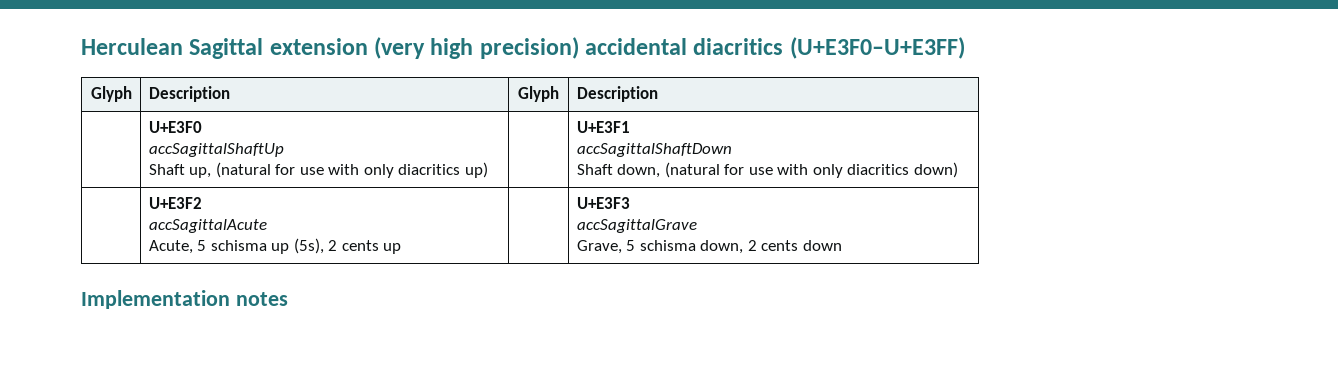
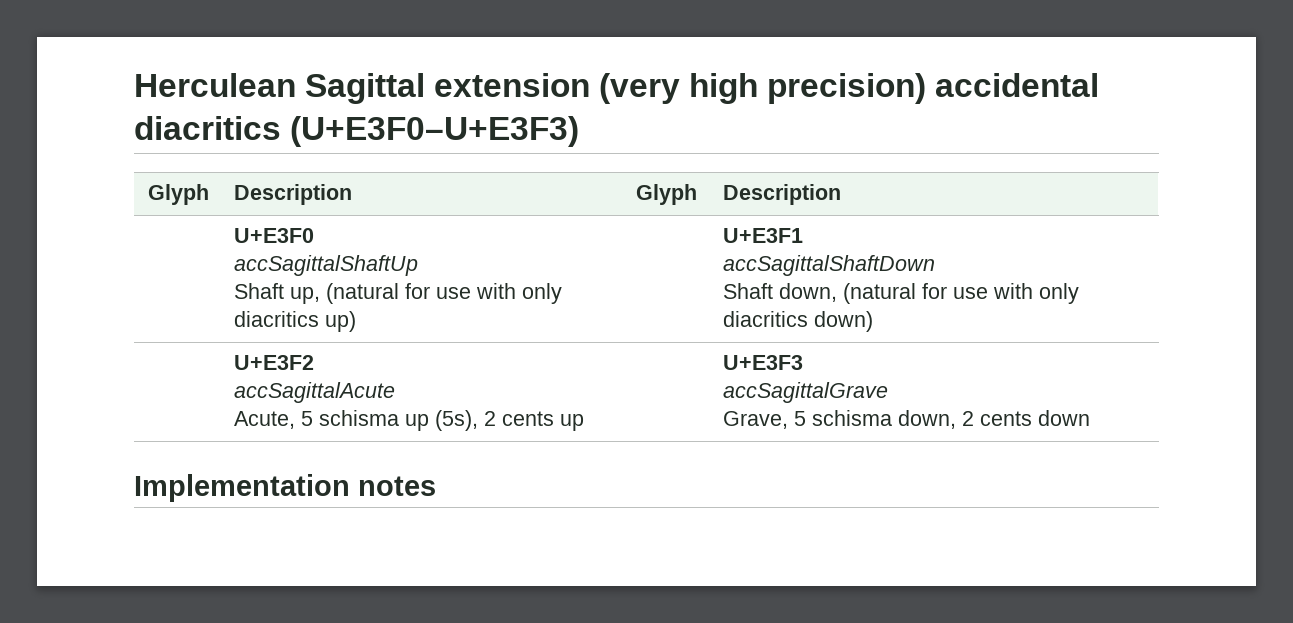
- Herculean Sagittal extension (very high precision) accidental diacritics (U+E3F0–U+E3FF)
+ Herculean Sagittal extension (very high precision) accidental diacritics (U+E3F0–U+E3F3)

